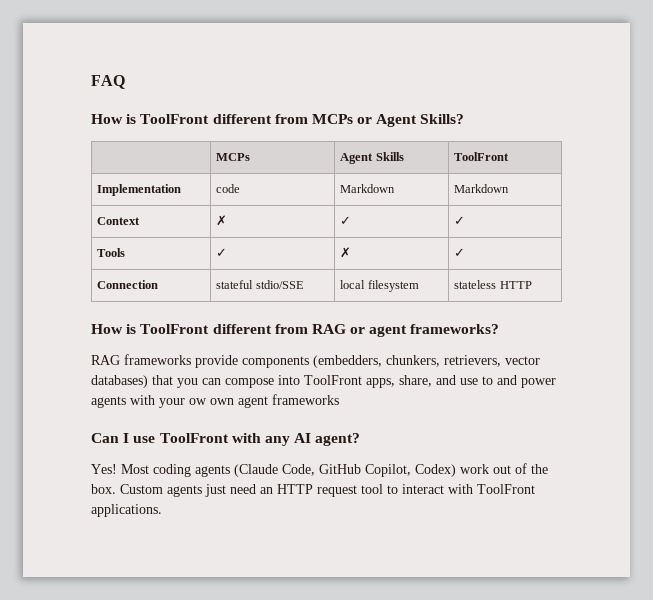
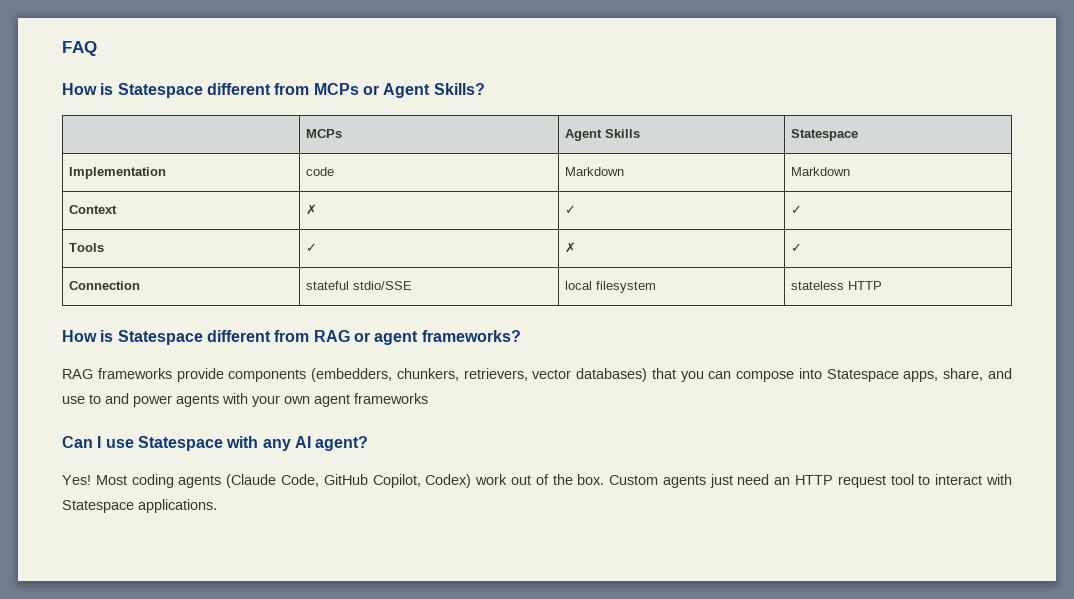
- How is ToolFront different from MCPs or Agent Skills?
+ How is Statespace different from MCPs or Agent Skills?
- | MCPs | Agent Skills | ToolFront
+ | MCPs | Agent Skills | Statespace
- How is ToolFront different from RAG or agent frameworks?
+ How is Statespace different from RAG or agent frameworks?
- RAG frameworks provide components (embedders, chunkers, retrievers, vector databases) that you can compose into ToolFront apps, share, and use to and power agents with your ow own agent frameworks
+ RAG frameworks provide components (embedders, chunkers, retrievers, vector databases) that you can compose into Statespace apps, share, and use to and power agents with your own agent frameworks
- Can I use ToolFront with any AI agent?
+ Can I use Statespace with any AI agent?
- Custom agents just need an HTTP request tool to interact with ToolFront applications.
+ Custom agents just need an HTTP request tool to interact with Statespace applications.

